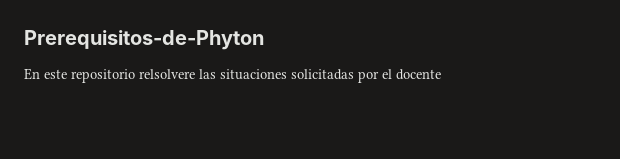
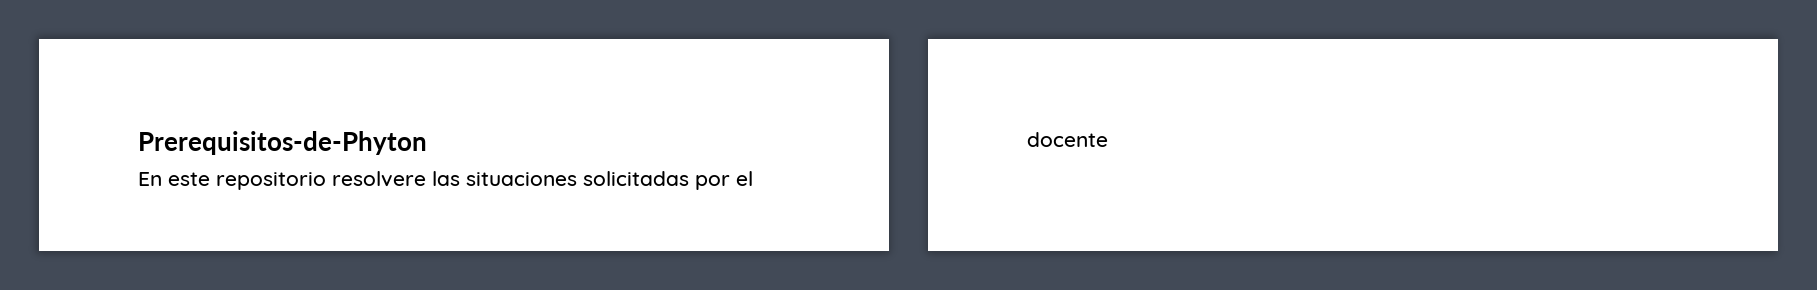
- En este repositorio relsolvere las situaciones solicitadas por el docente
+ En este repositorio resolvere las situaciones solicitadas por el docente

